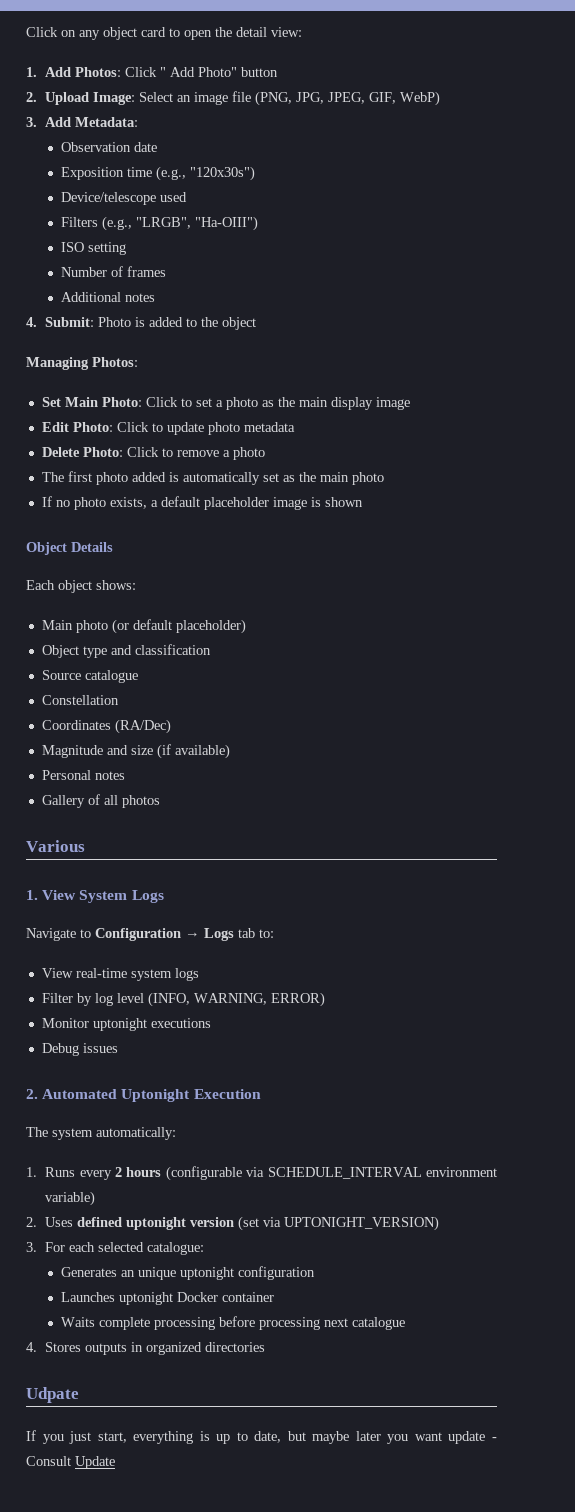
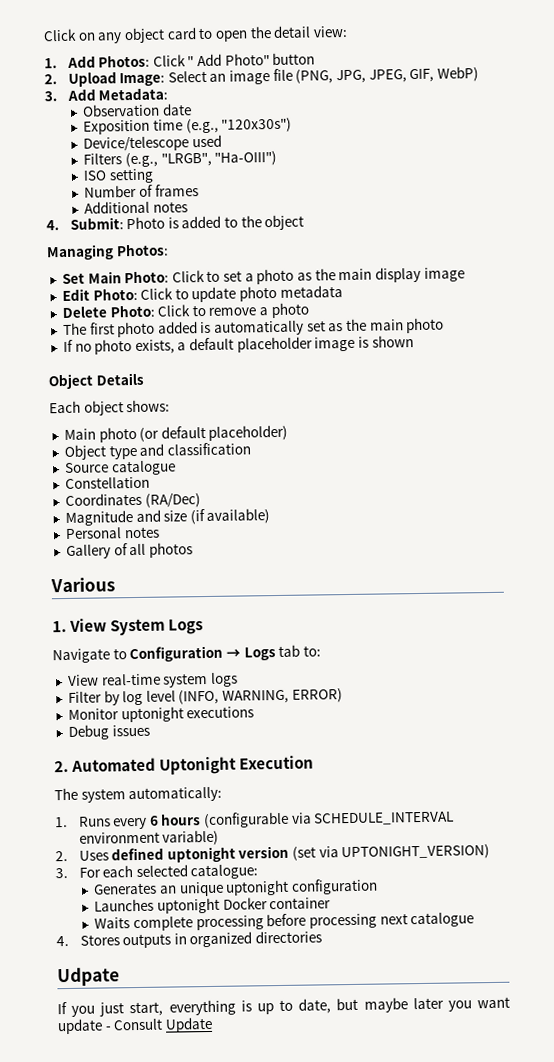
- 1. Runs every 2 hours (configurable via SCHEDULE_INTERVAL environment variable)
+ 1. Runs every 6 hours (configurable via SCHEDULE_INTERVAL environment variable)

